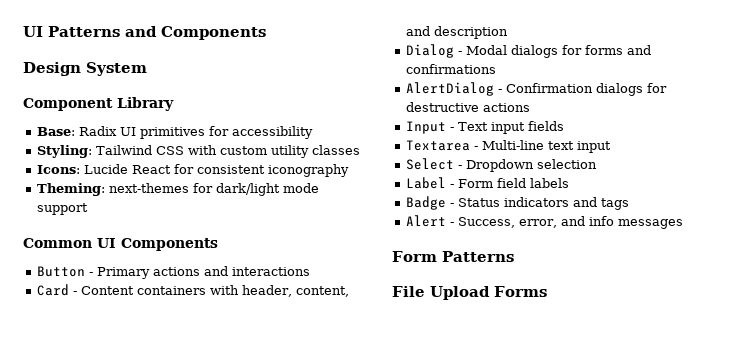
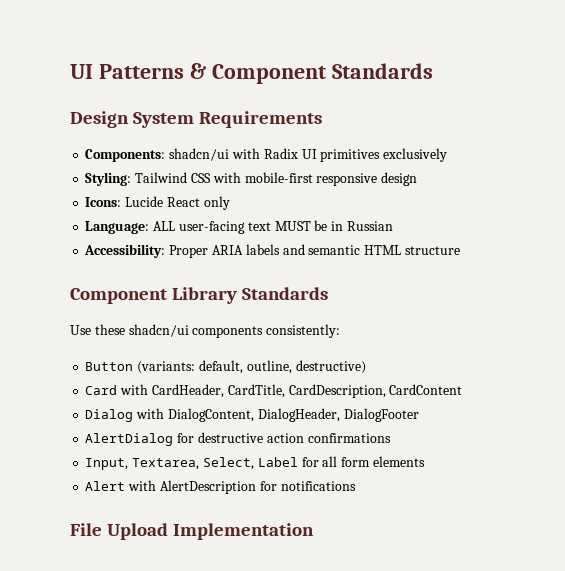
- UI Patterns and Components
+ UI Patterns & Component Standards
- Design System
- Component Library
- Base: Radix UI primitives for accessibility
+ Design System Requirements
+ Components: shadcn/ui with Radix UI primitives exclusively
- Styling: Tailwind CSS with custom utility classes
+ Styling: Tailwind CSS with mobile-first responsive design
- Icons: Lucide React for consistent iconography
- Theming: next-themes for dark/light mode support
- Common UI Components
- Button - Primary actions and interactions
- Card - Content containers with header, content, and description
- Dialog - Modal dialogs for forms and confirmations
- AlertDialog - Confirmation dialogs for destructive actions
- Input - Text input fields
- Textarea - Multi-line text input
- Select - Dropdown selection
- Label - Form field labels
- Badge - Status indicators and tags
- Alert - Success, error, and info messages
- Form Patterns
+ Icons: Lucide React only
+ Language: ALL user-facing text MUST be in Russian
+ Accessibility: Proper ARIA labels and semantic HTML structure
+ Component Library Standards
+ Use these shadcn/ui components consistently:
+ Button (variants: default, outline, destructive)
+ Card with CardHeader, CardTitle, CardDescription, CardContent
+ Dialog with DialogContent, DialogHeader, DialogFooter
+ AlertDialog for destructive action confirmations
+ Input, Textarea, Select, Label for all form elements
+ Alert with AlertDescription for notifications
- File Upload Forms
+ File Upload Implementation

